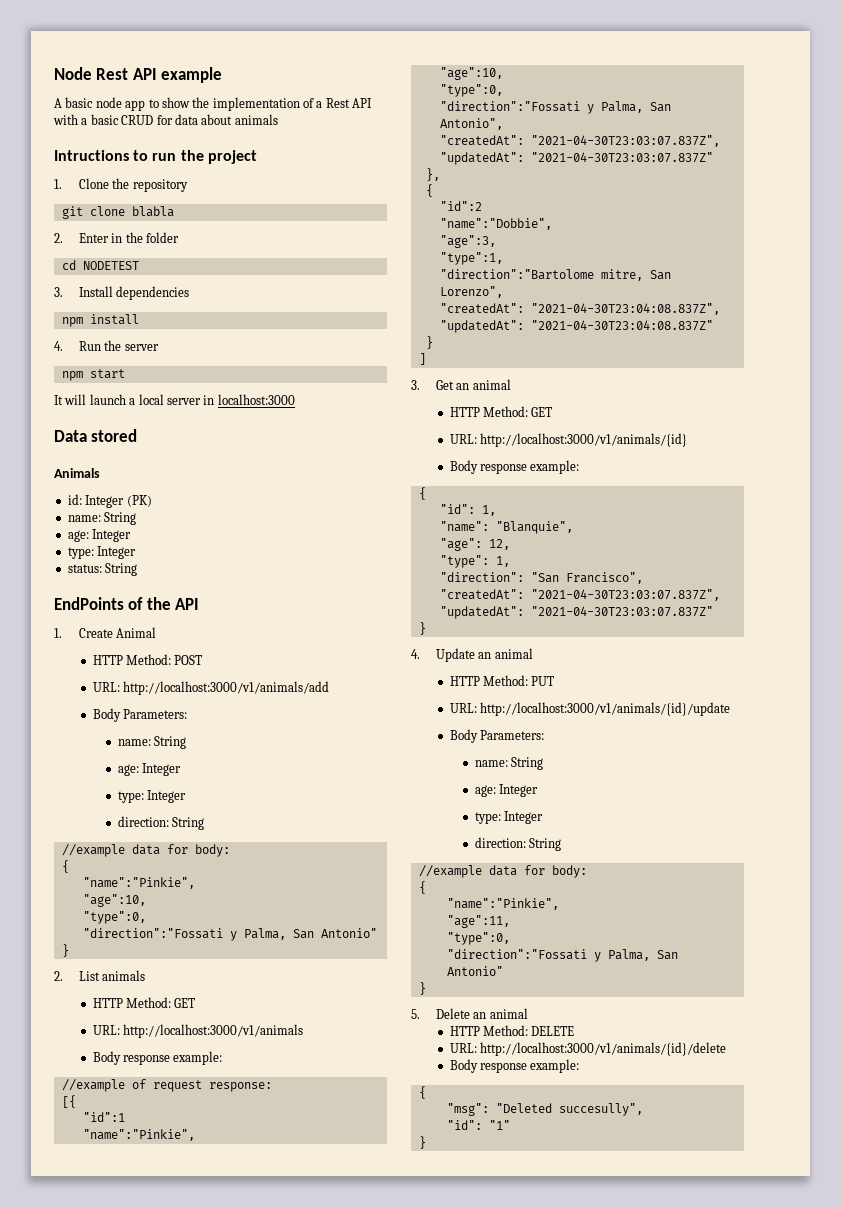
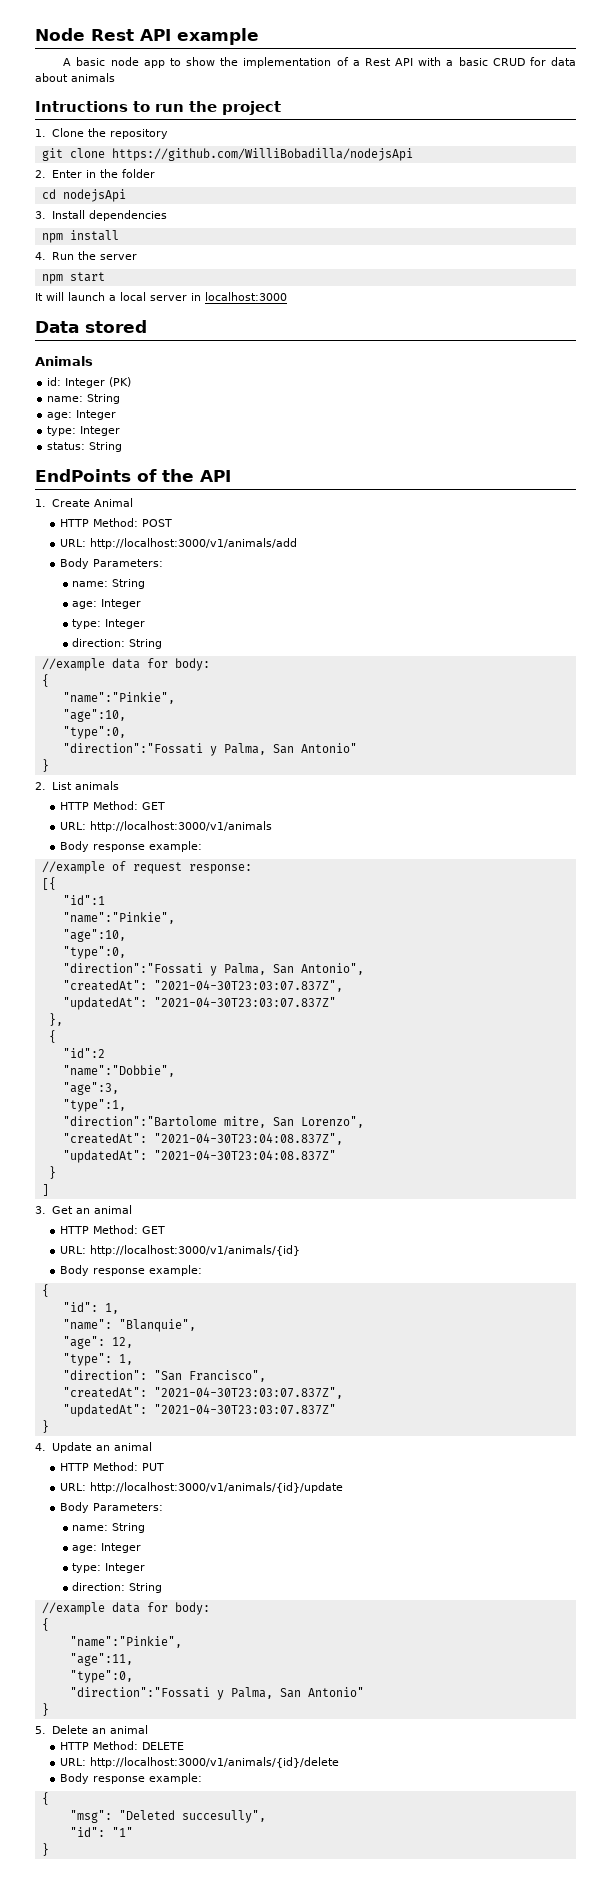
- git clone blabla
+ git clone https://github.com/WilliBobadilla/nodejsApi
- cd NODETEST
+ cd nodejsApi

